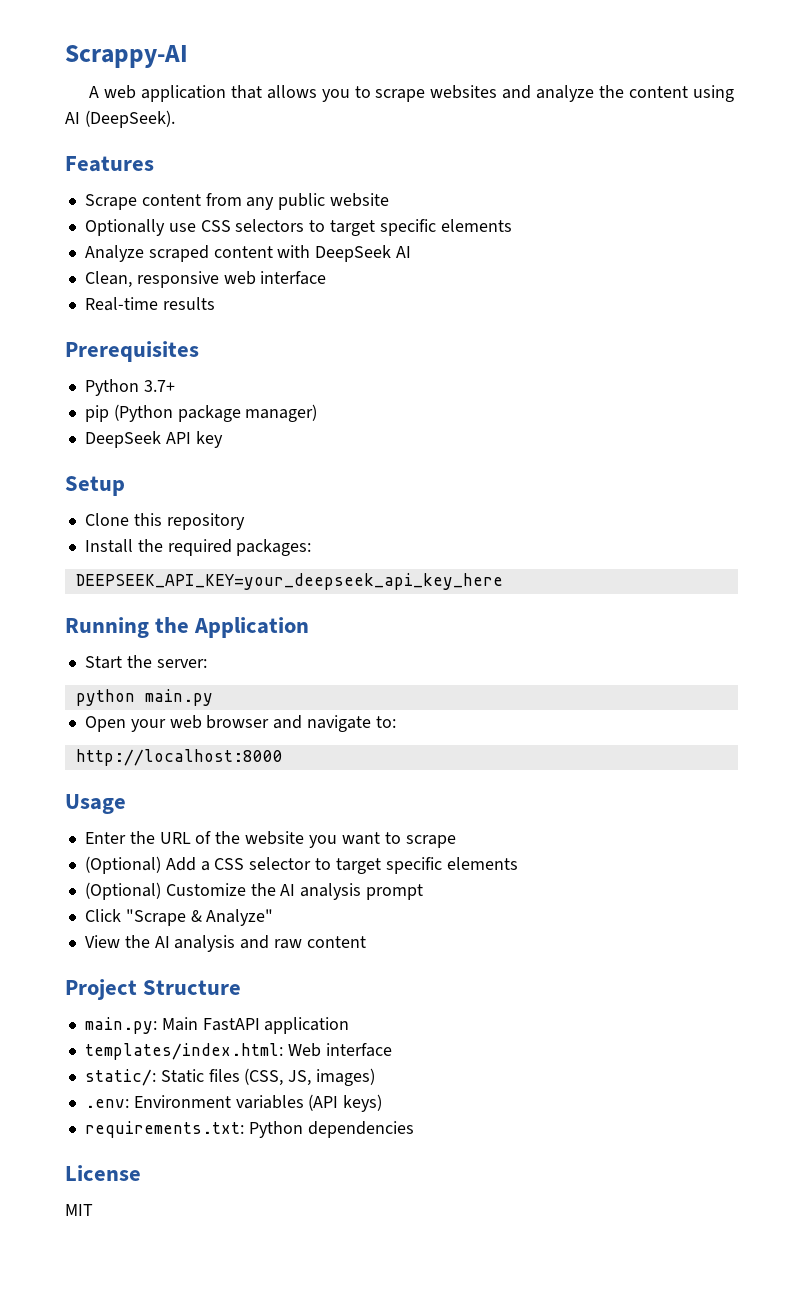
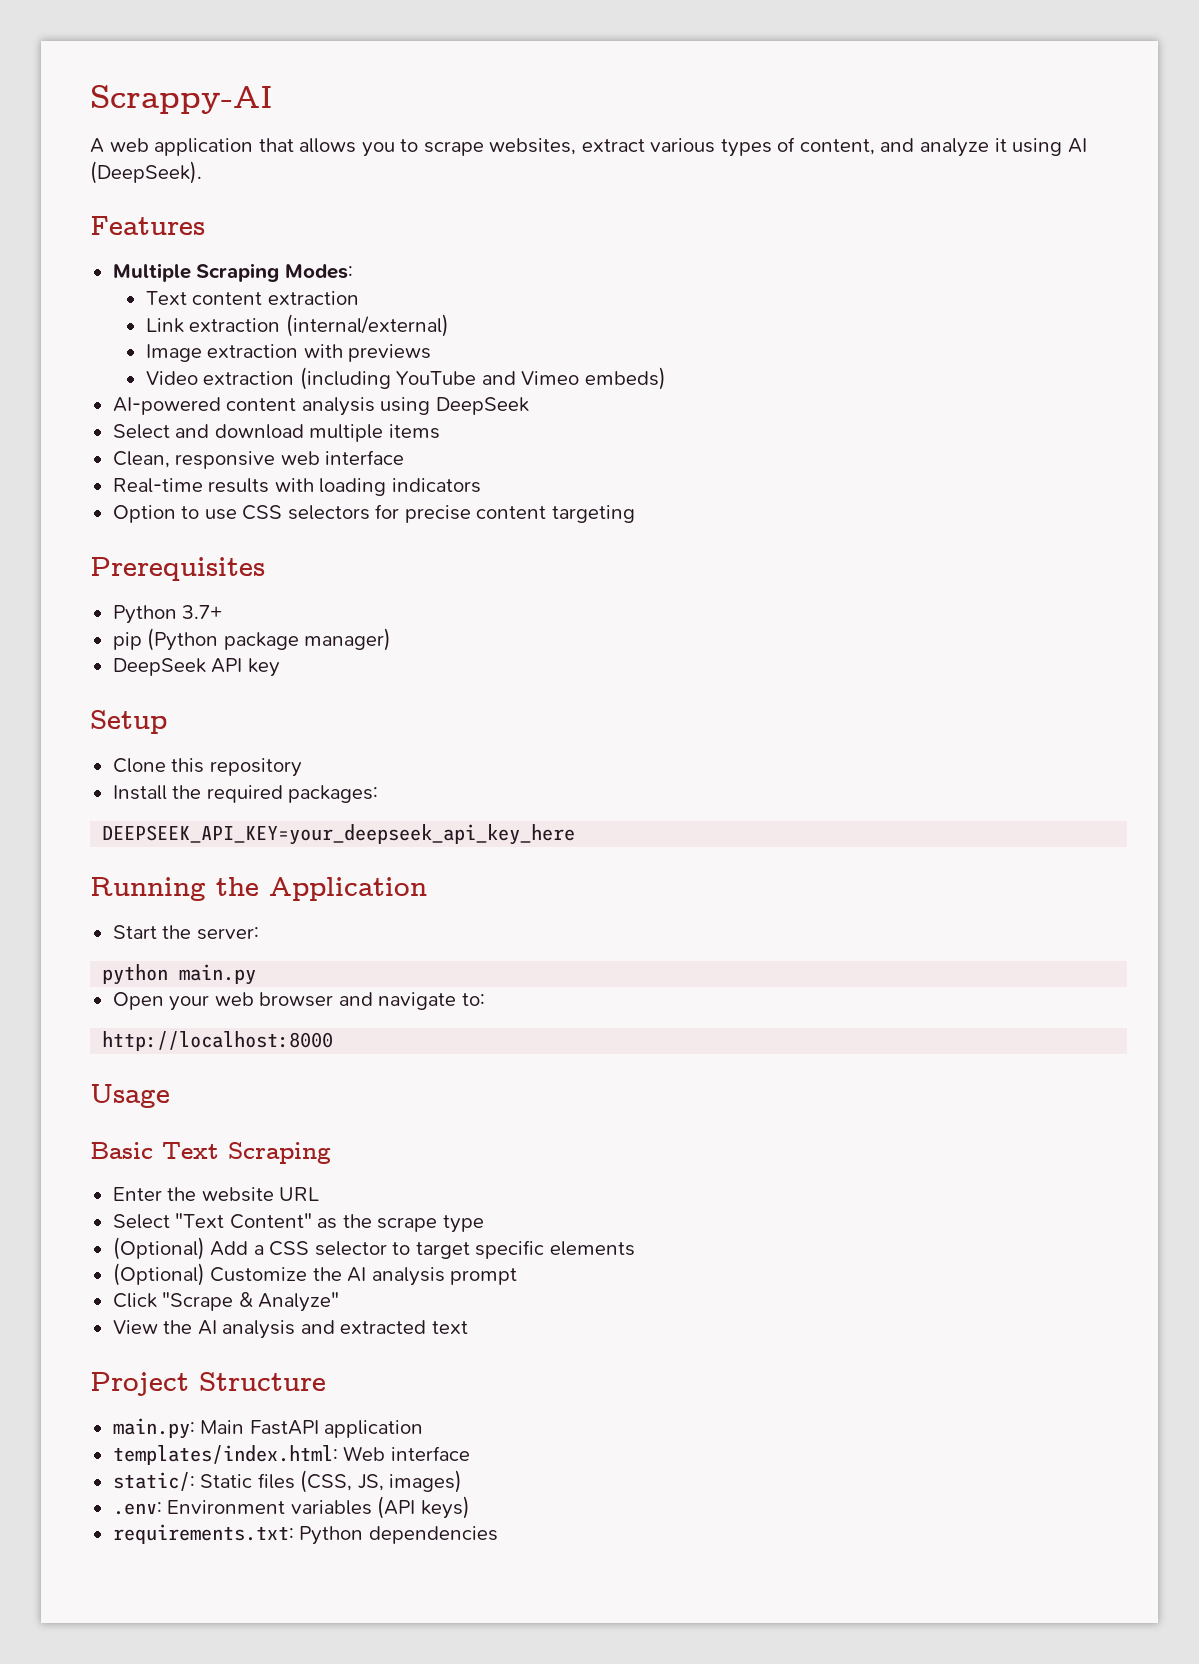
- A web application that allows you to scrape websites and analyze the content using AI (DeepSeek).
+ A web application that allows you to scrape websites, extract various types of content, and analyze it using AI (DeepSeek).
  Features
- Scrape content from any public website
- Optionally use CSS selectors to target specific elements
- Analyze scraped content with DeepSeek AI
+ Multiple Scraping Modes:
+ Text content extraction
+ Link extraction (internal/external)
+ Image extraction with previews
+ Video extraction (including YouTube and Vimeo embeds)
+ AI-powered content analysis using DeepSeek
+ Select and download multiple items
- Real-time results
+ Real-time results with loading indicators
+ Option to use CSS selectors for precise content targeting
+ Basic Text Scraping
- Enter the URL of the website you want to scrape
+ Enter the website URL
+ Select "Text Content" as the scrape type
- View the AI analysis and raw content
+ View the AI analysis and extracted text
- License
- MIT

